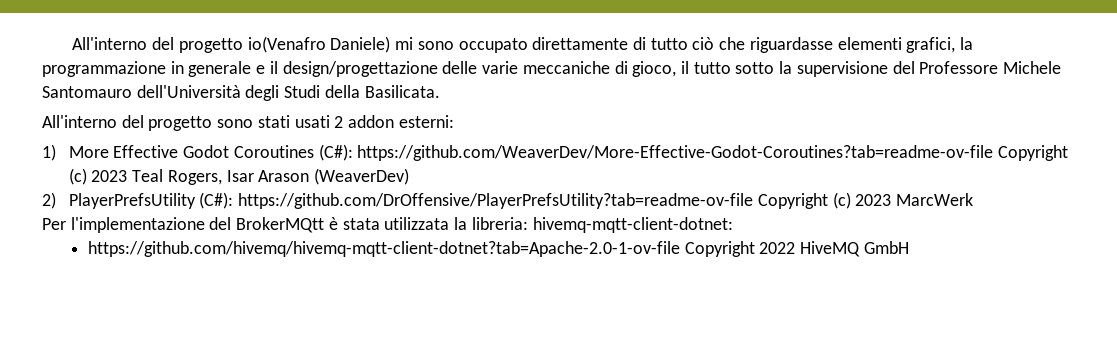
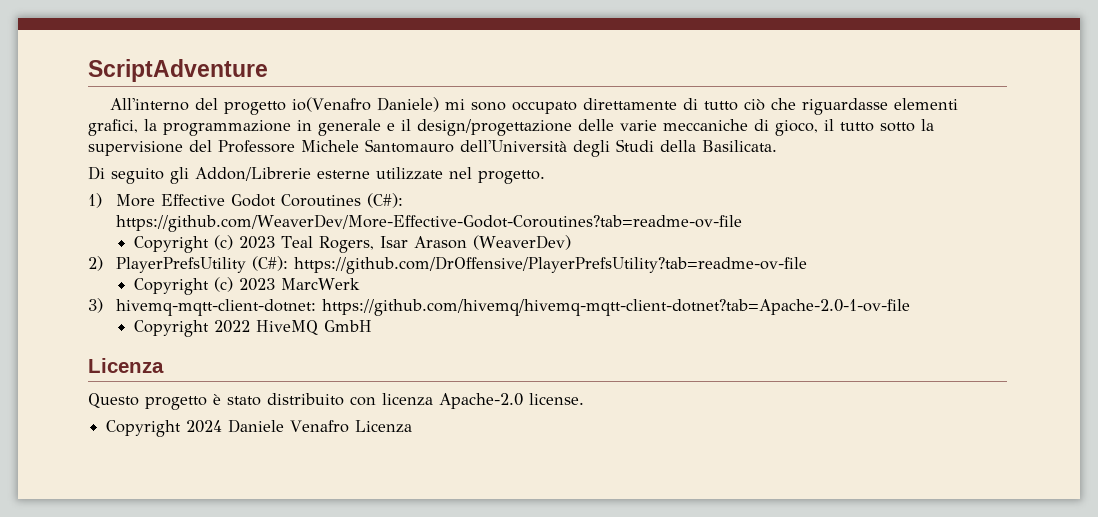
+ ScriptAdventure
- All'interno del progetto sono stati usati 2 addon esterni:
+ Di seguito gli Addon/Librerie esterne utilizzate nel progetto.
- 1) More Effective Godot Coroutines (C#): https://github.com/WeaverDev/More-Effective-Godot-Coroutines?tab=readme-ov-file Copyright (c) 2023 Teal Rogers, Isar Arason (WeaverDev)
+ 1) More Effective Godot Coroutines (C#): https://github.com/WeaverDev/More-Effective-Godot-Coroutines?tab=readme-ov-file
+ Copyright (c) 2023 Teal Rogers, Isar Arason (WeaverDev)
- 2) PlayerPrefsUtility (C#): https://github.com/DrOffensive/PlayerPrefsUtility?tab=readme-ov-file Copyright (c) 2023 MarcWerk
+ 2) PlayerPrefsUtility (C#): https://github.com/DrOffensive/PlayerPrefsUtility?tab=readme-ov-file
+ Copyright (c) 2023 MarcWerk
- Per l'implementazione del BrokerMQtt è stata utilizzata la libreria: hivemq-mqtt-client-dotnet:
- https://github.com/hivemq/hivemq-mqtt-client-dotnet?tab=Apache-2.0-1-ov-file Copyright 2022 HiveMQ GmbH
+ 3) hivemq-mqtt-client-dotnet: https://github.com/hivemq/hivemq-mqtt-client-dotnet?tab=Apache-2.0-1-ov-file
+ Copyright 2022 HiveMQ GmbH
+ Licenza
+ Questo progetto è stato distribuito con licenza Apache-2.0 license.
+ Copyright 2024 Daniele Venafro Licenza

